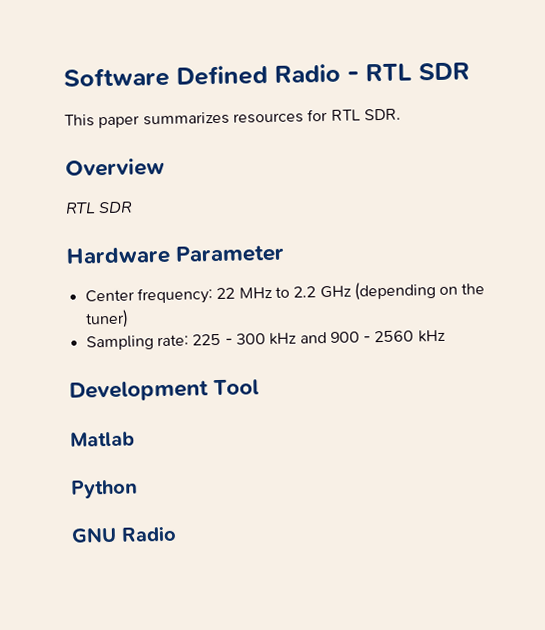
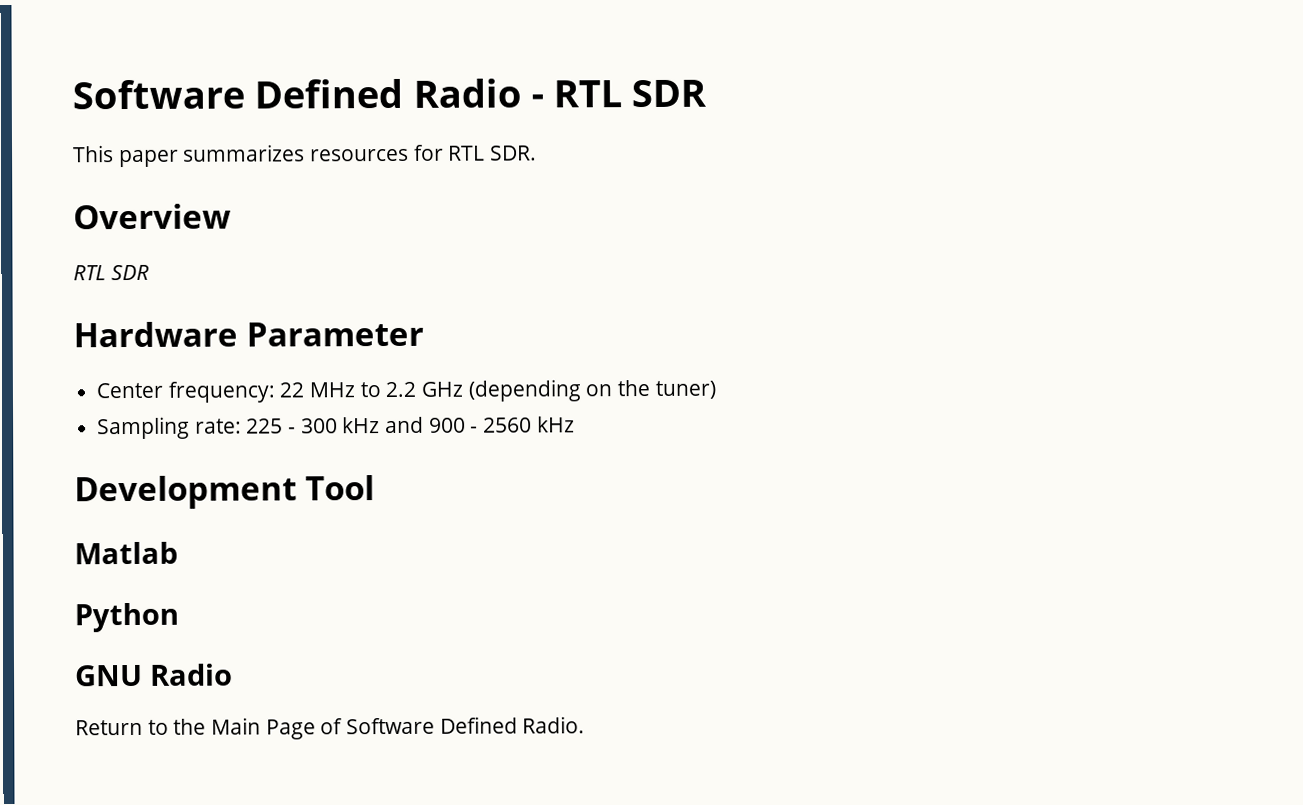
+ Return to the Main Page of Software Defined Radio.

